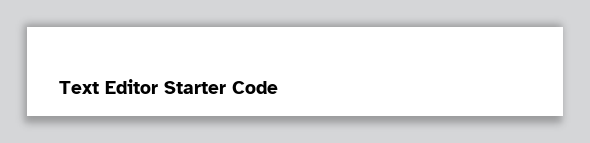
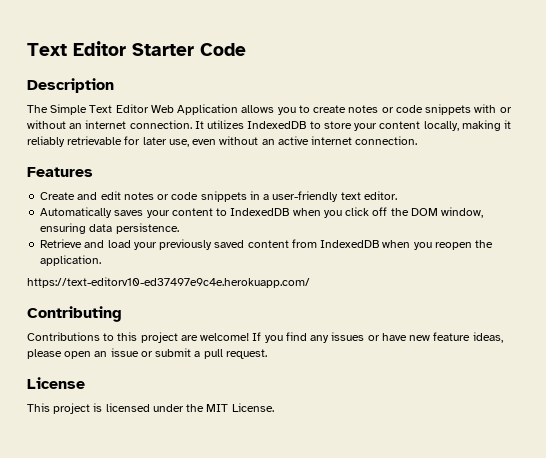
+ Description
+ The Simple Text Editor Web Application allows you to create notes or code snippets with or without an internet connection. It utilizes IndexedDB to store your content locally, making it reliably retrievable for later use, even without an active internet connection.
+ Features
+ Create and edit notes or code snippets in a user-friendly text editor.
+ Automatically saves your content to IndexedDB when you click off the DOM window, ensuring data persistence.
+ Retrieve and load your previously saved content from IndexedDB when you reopen the application.
+ https://text-editorv10-ed37497e9c4e.herokuapp.com/
+ Contributing
+ Contributions to this project are welcome! If you find any issues or have new feature ideas, please open an issue or submit a pull request.
+ License
+ This project is licensed under the MIT License.

